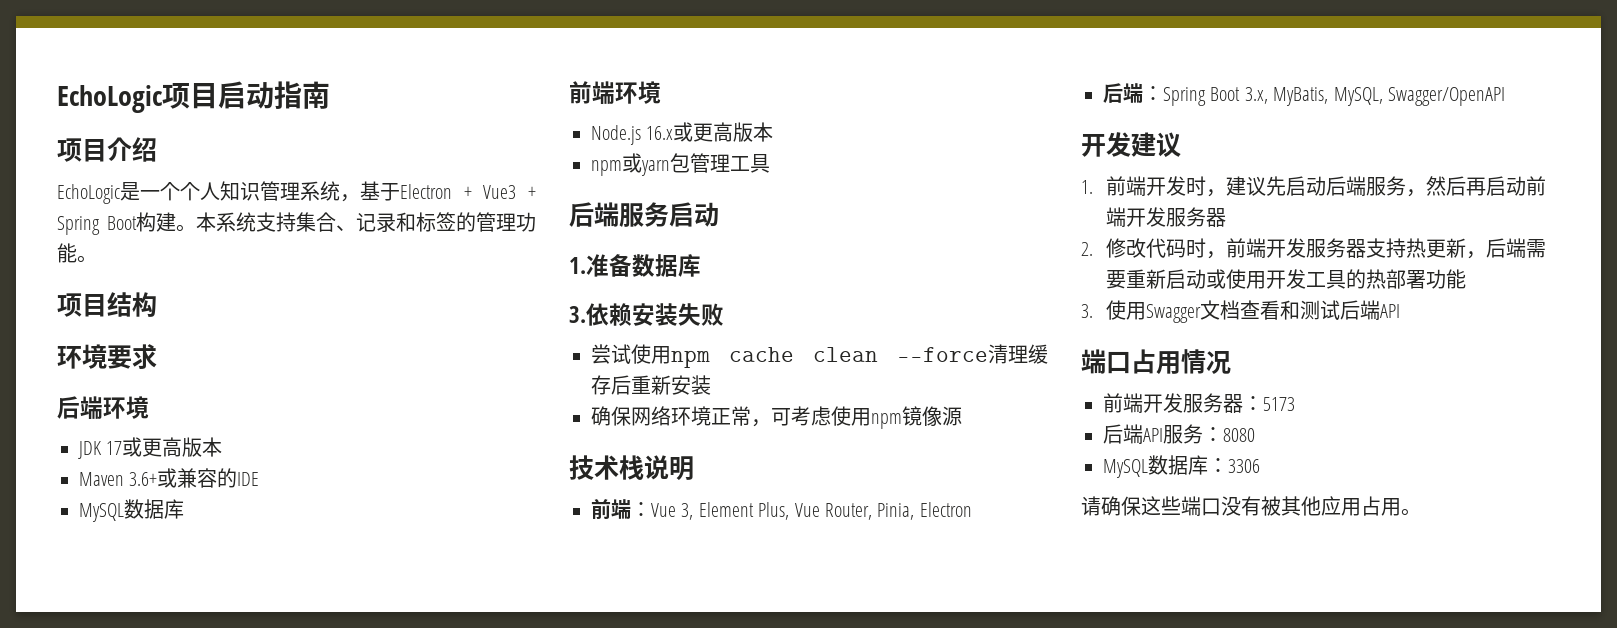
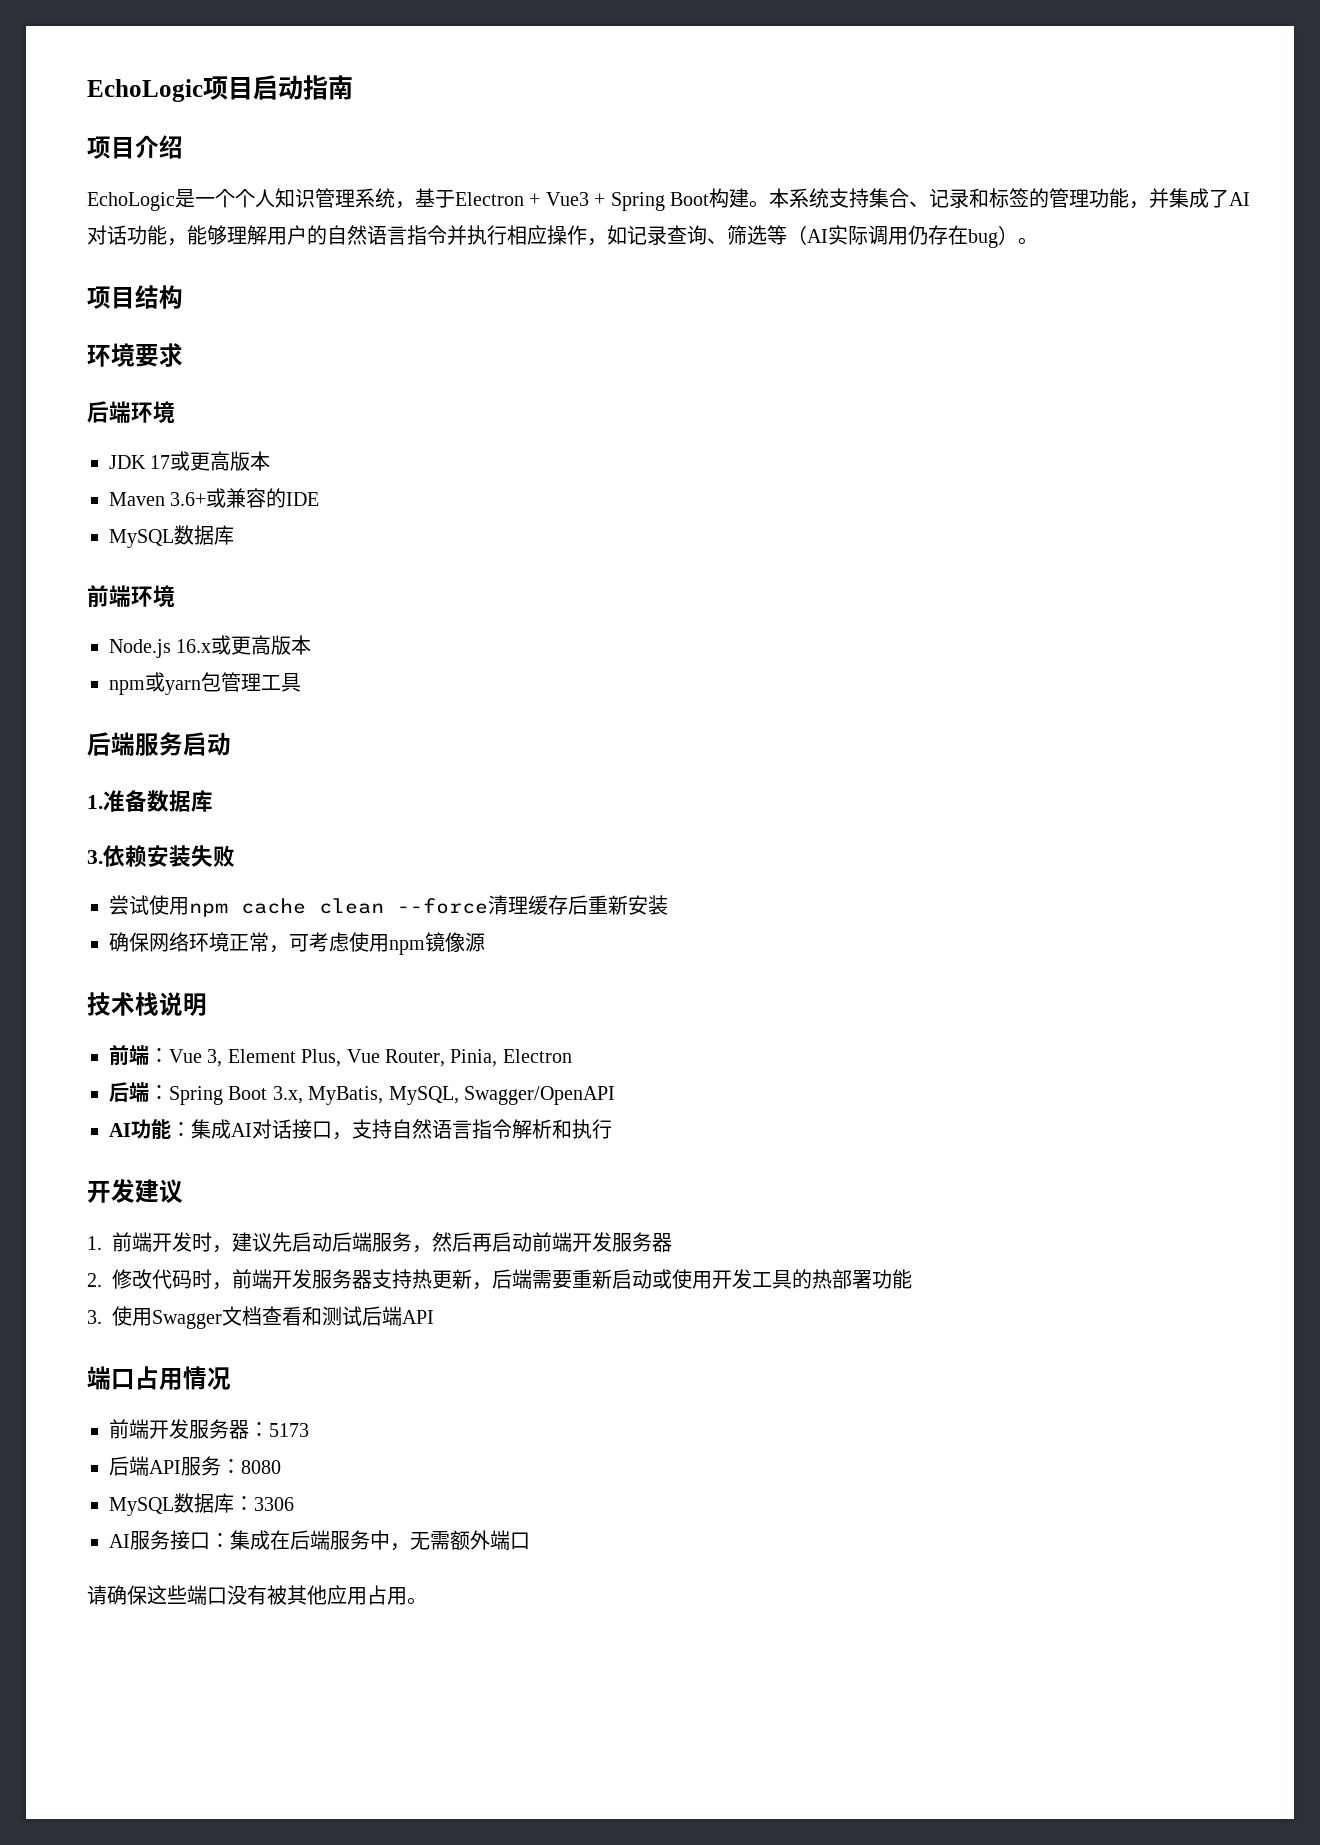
- 本系统支持集合、记录和标签的管理功能。
+ 本系统支持集合、记录和标签的管理功能，并集成了AI对话功能，能够理解用户的自然语言指令并执行相应操作，如记录查询、筛选等（AI实际调用仍存在bug）。
+ AI功能：集成AI对话接口，支持自然语言指令解析和执行
+ AI服务接口：集成在后端服务中，无需额外端口

